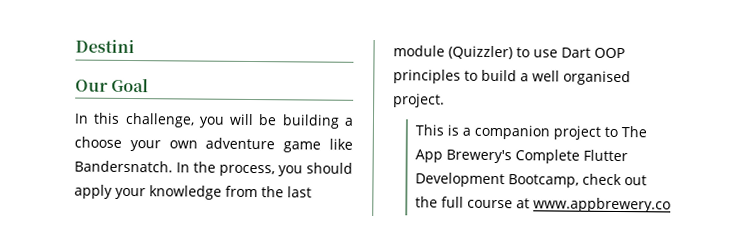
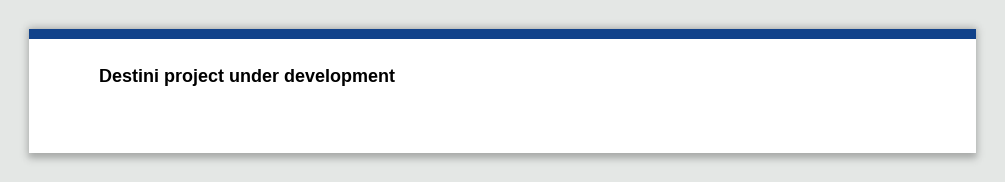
- Destini
- Our Goal
- In this challenge, you will be building a choose your own adventure game like Bandersnatch. In the process, you should apply your knowledge from the last module (Quizzler) to use Dart OOP principles to build a well organised project.
- This is a companion project to The App Brewery's Complete Flutter Development Bootcamp, check out the full course at www.appbrewery.co
+ Destini project under development

